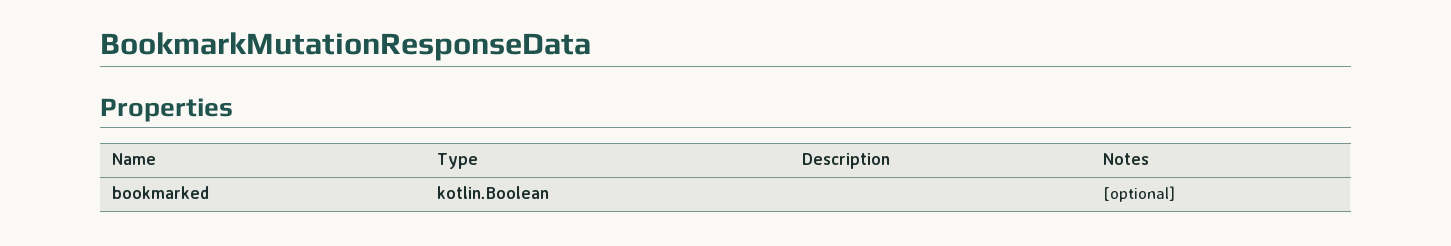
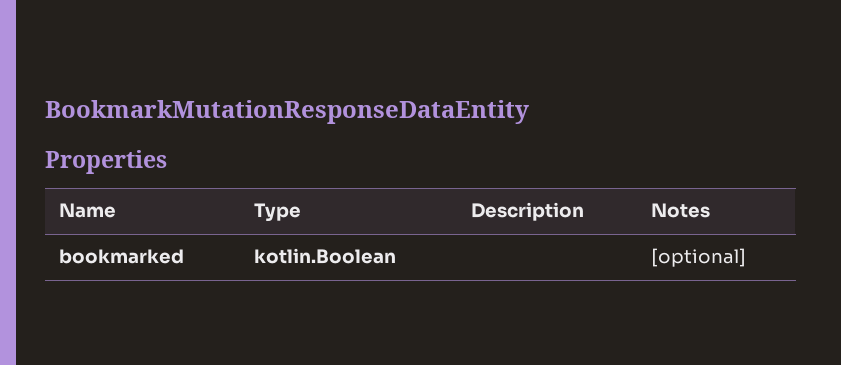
- BookmarkMutationResponseData
+ BookmarkMutationResponseDataEntity

